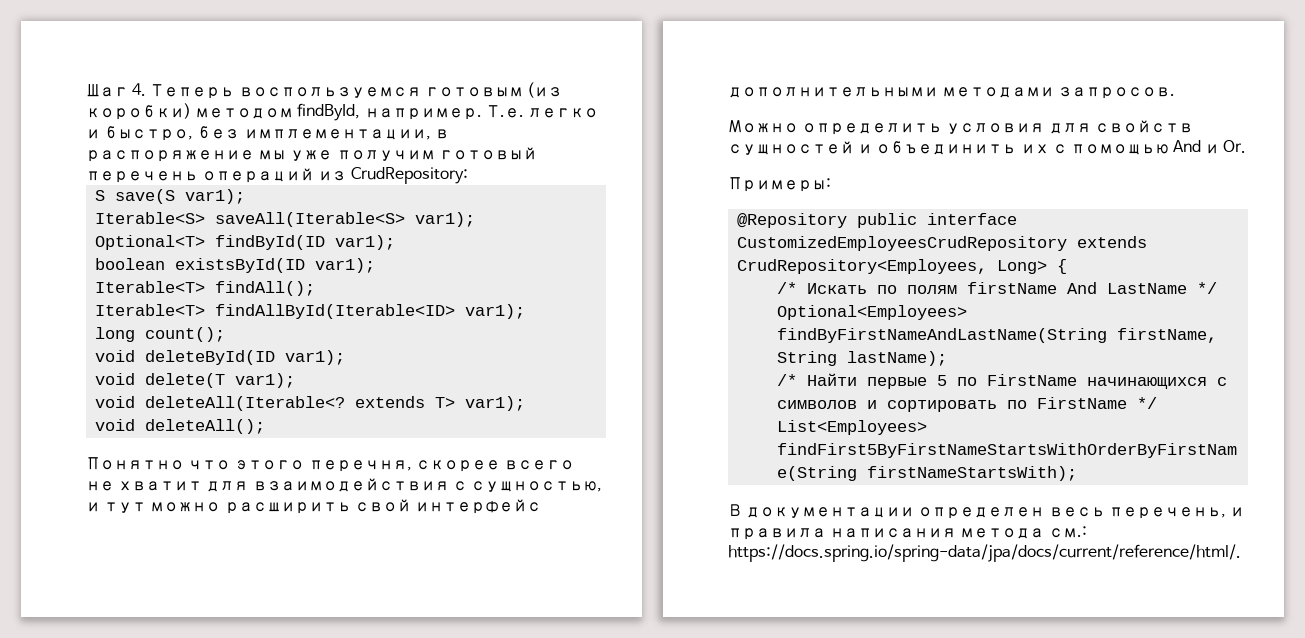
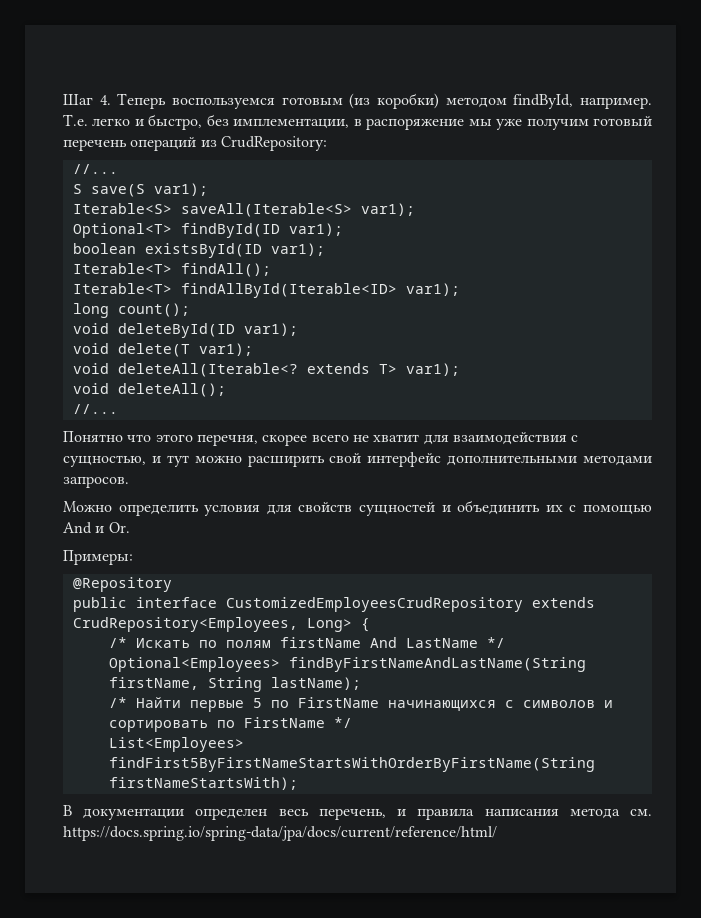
  Т.е. легко и быстро, без имплементации, в распоряжение мы уже получим готовый перечень операций из CrudRepository:
+ //...
  void deleteAll();
+ //...
- @Repository public interface CustomizedEmployeesCrudRepository extends CrudRepository<Employees, Long> {
+ @Repository
+ public interface CustomizedEmployeesCrudRepository extends CrudRepository<Employees, Long> {
- В документации определен весь перечень, и правила написания метода см.: https://docs.spring.io/spring-data/jpa/docs/current/reference/html/.
+ В документации определен весь перечень, и правила написания метода см. https://docs.spring.io/spring-data/jpa/docs/current/reference/html/

